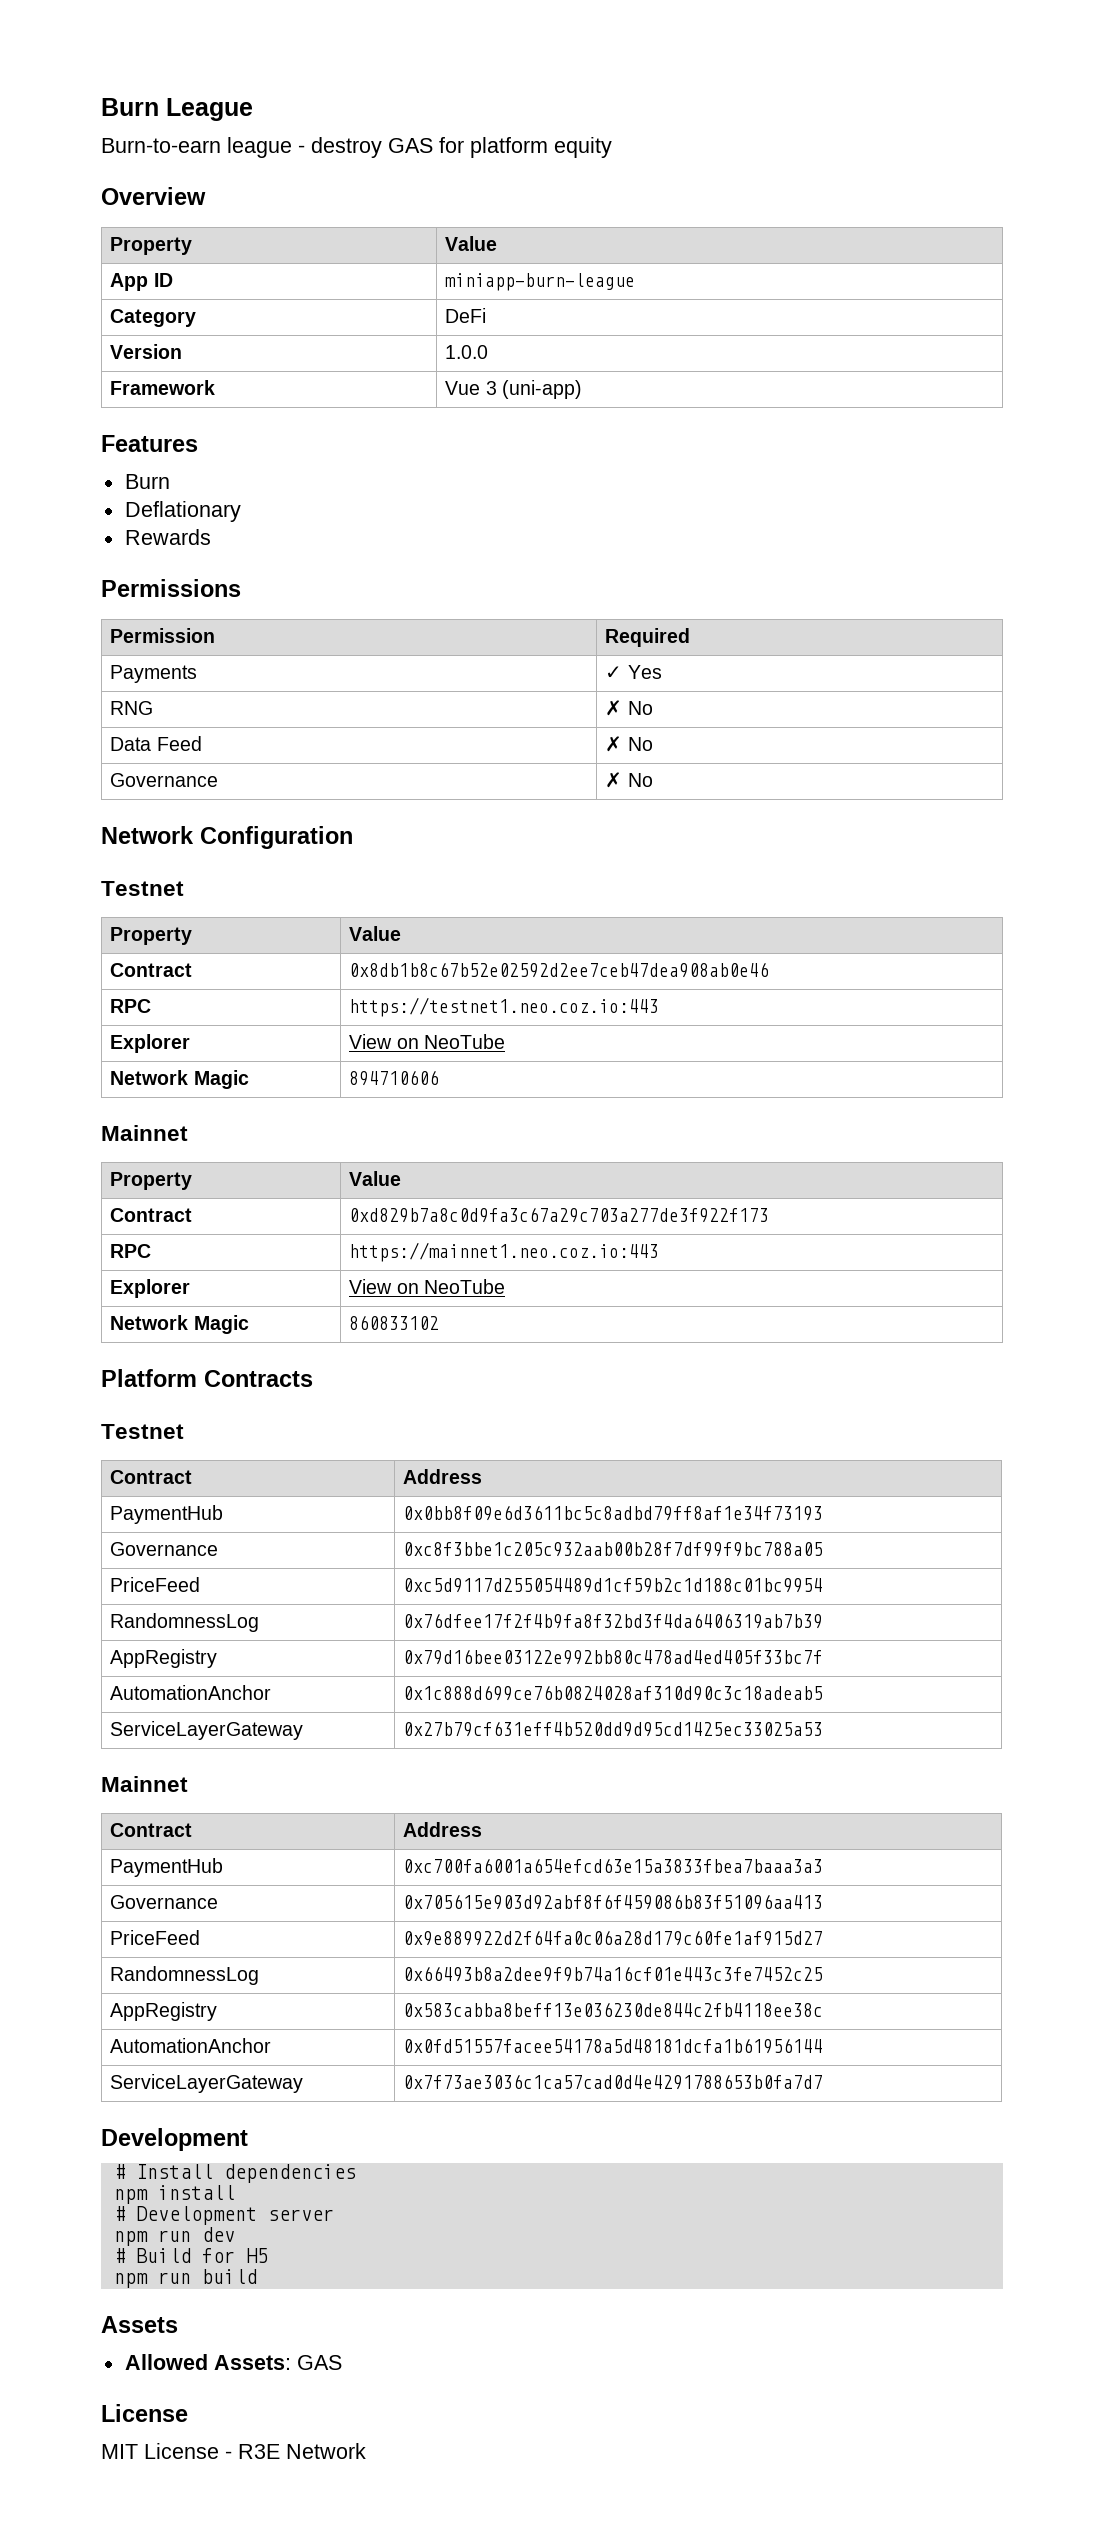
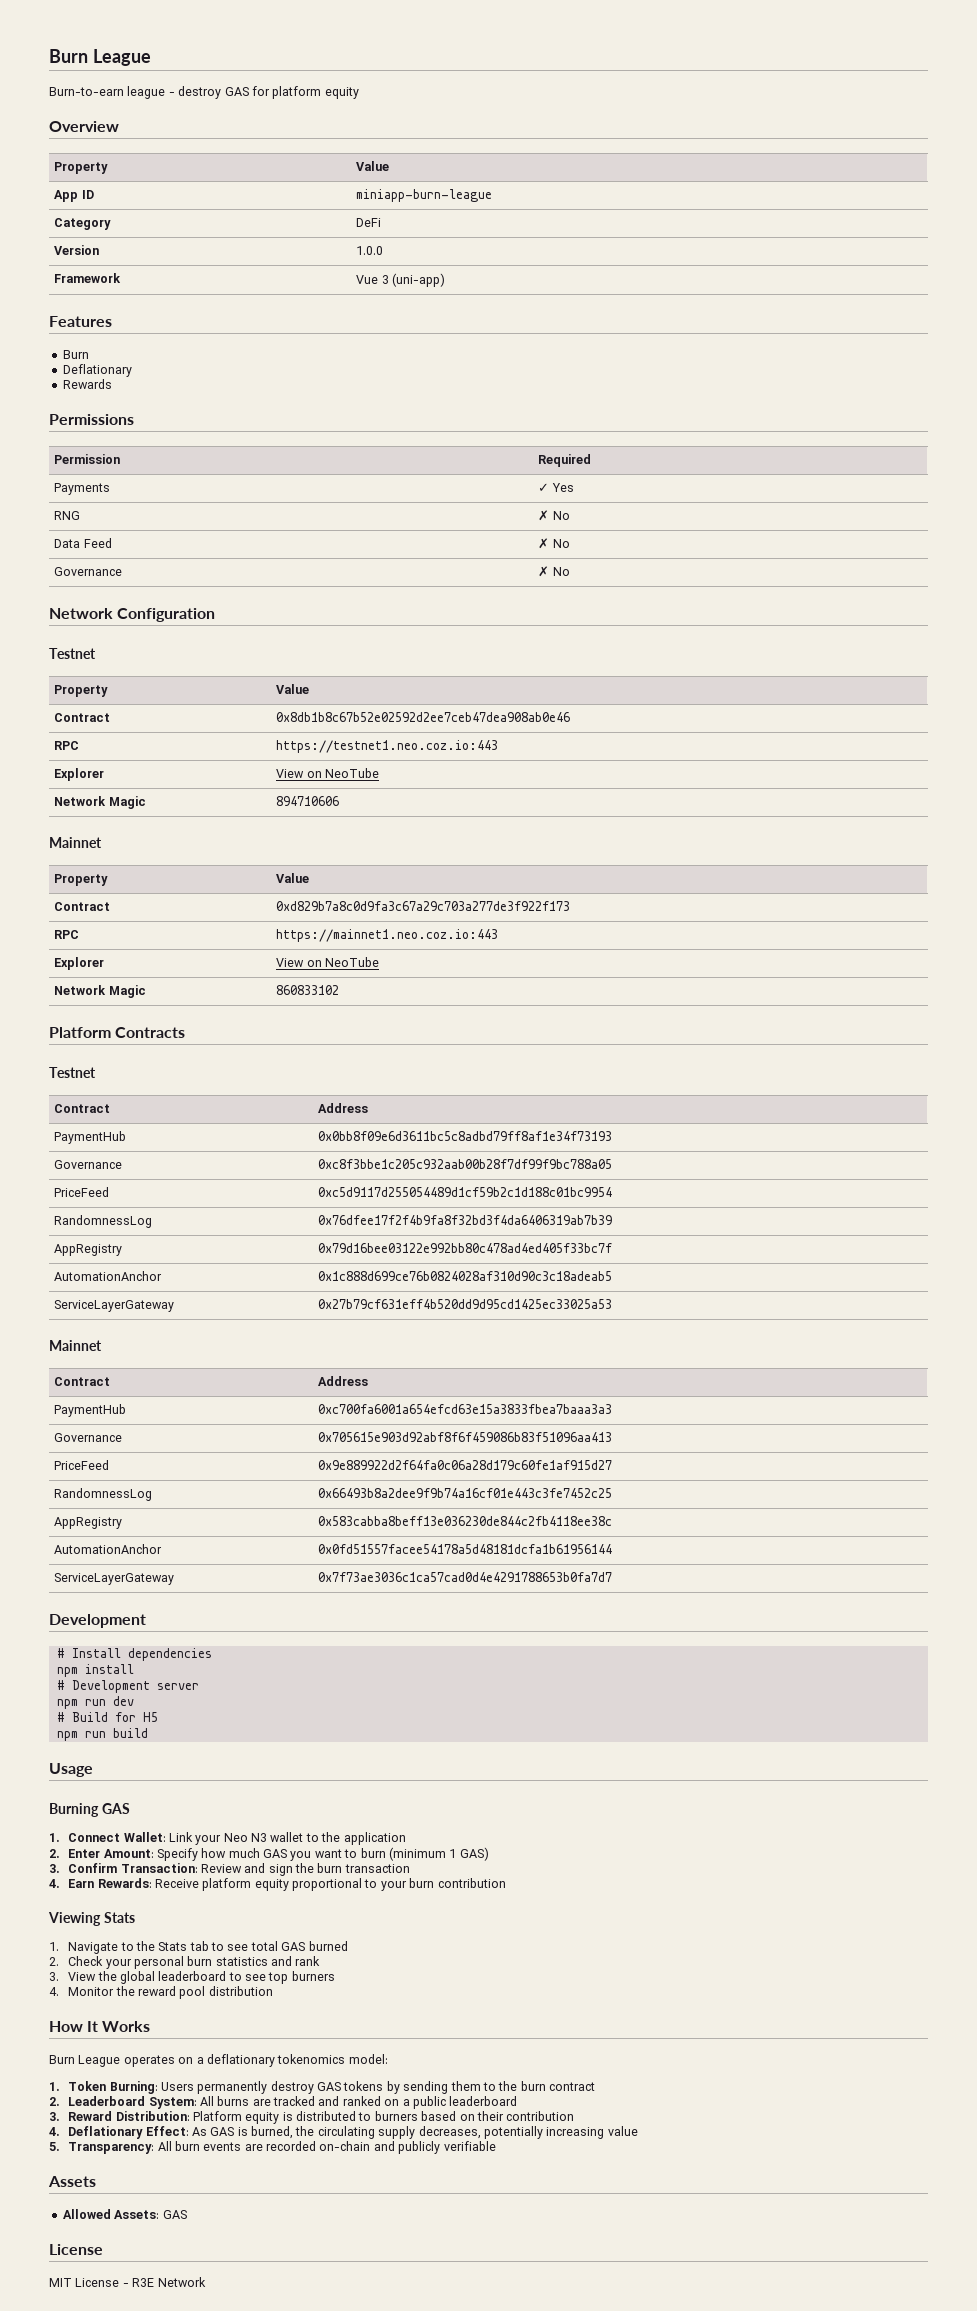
+ Usage
+ Burning GAS
+ 1. Connect Wallet: Link your Neo N3 wallet to the application
+ 2. Enter Amount: Specify how much GAS you want to burn (minimum 1 GAS)
+ 3. Confirm Transaction: Review and sign the burn transaction
+ 4. Earn Rewards: Receive platform equity proportional to your burn contribution
+ Viewing Stats
+ 1. Navigate to the Stats tab to see total GAS burned
+ 2. Check your personal burn statistics and rank
+ 3. View the global leaderboard to see top burners
+ 4. Monitor the reward pool distribution
+ How It Works
+ Burn League operates on a deflationary tokenomics model:
+ 1. Token Burning: Users permanently destroy GAS tokens by sending them to the burn contract
+ 2. Leaderboard System: All burns are tracked and ranked on a public leaderboard
+ 3. Reward Distribution: Platform equity is distributed to burners based on their contribution
+ 4. Deflationary Effect: As GAS is burned, the circulating supply decreases, potentially increasing value
+ 5. Transparency: All burn events are recorded on-chain and publicly verifiable

